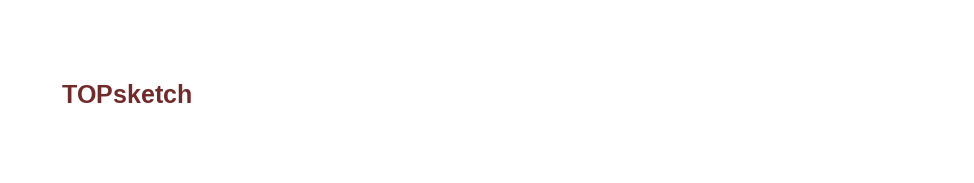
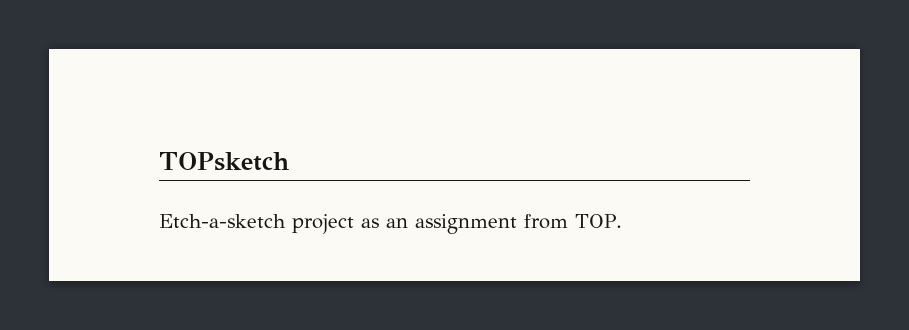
+ Etch-a-sketch project as an assignment from TOP.

